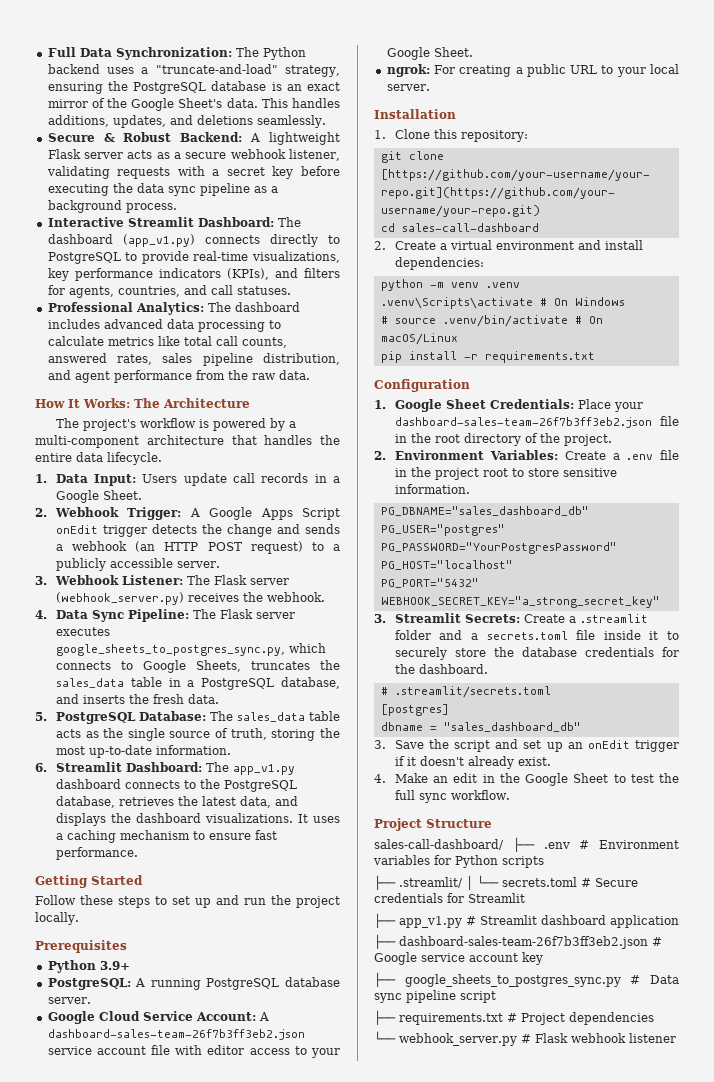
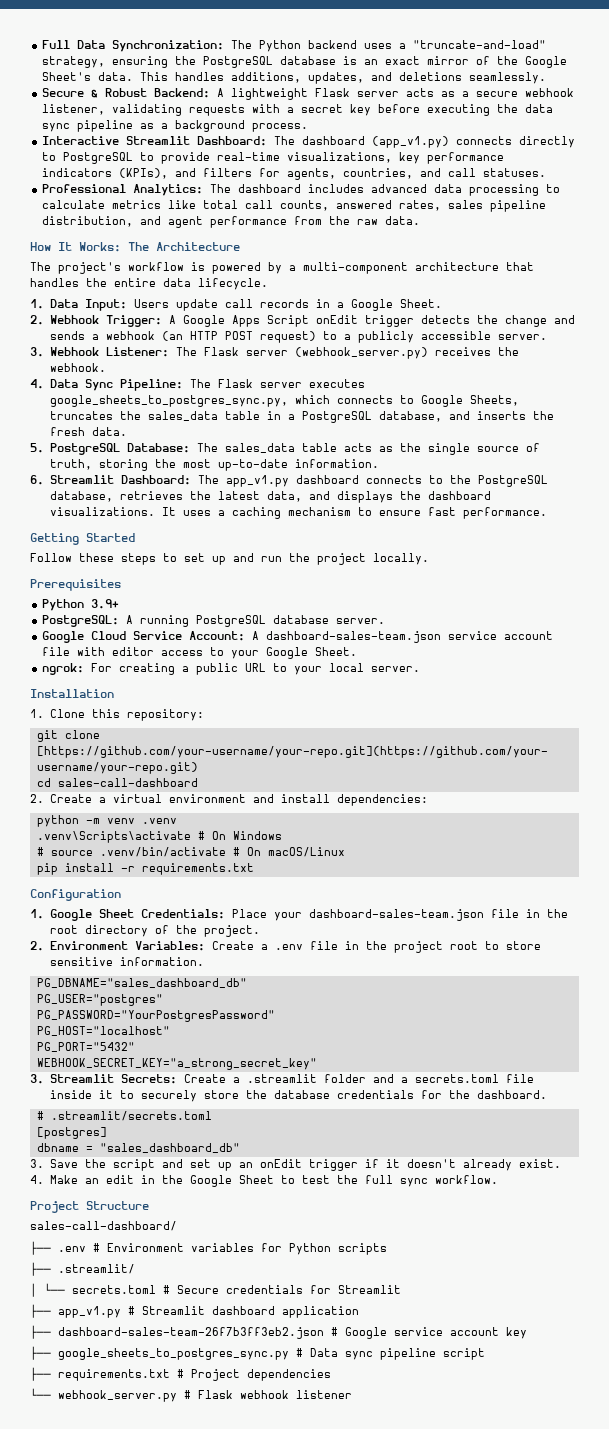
- Google Cloud Service Account: A dashboard-sales-team-26f7b3ff3eb2.json service account file with editor access to your Google Sheet.
+ Google Cloud Service Account: A dashboard-sales-team.json service account file with editor access to your Google Sheet.
- 1. Google Sheet Credentials: Place your dashboard-sales-team-26f7b3ff3eb2.json file in the root directory of the project.
+ 1. Google Sheet Credentials: Place your dashboard-sales-team.json file in the root directory of the project.
- sales-call-dashboard/ ├── .env # Environment variables for Python scripts
+ sales-call-dashboard/
+ ├── .env # Environment variables for Python scripts
- ├── .streamlit/ │ └── secrets.toml # Secure credentials for Streamlit
+ ├── .streamlit/
+ │ └── secrets.toml # Secure credentials for Streamlit

